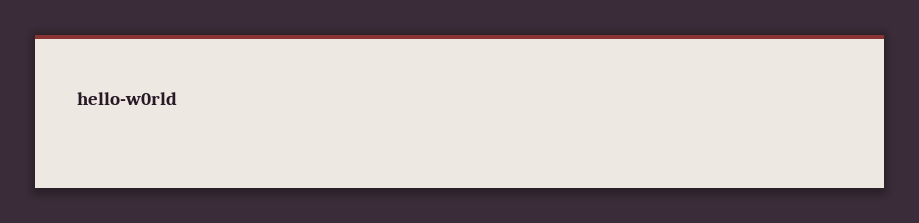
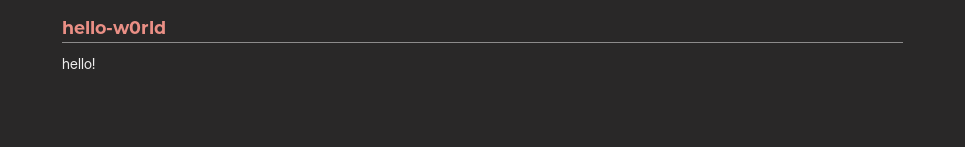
+ hello!

